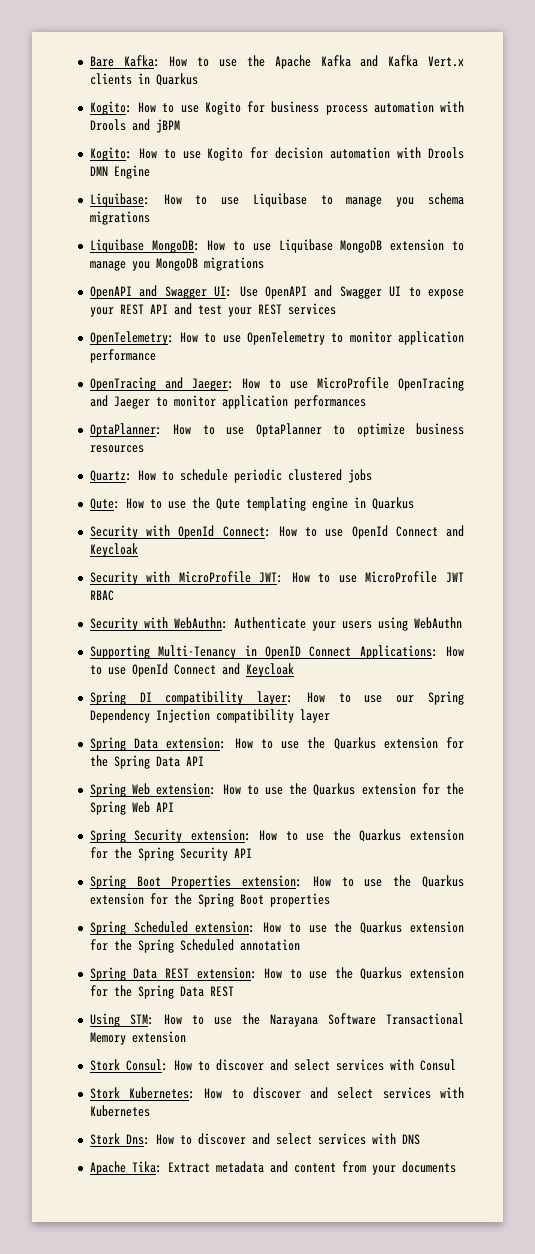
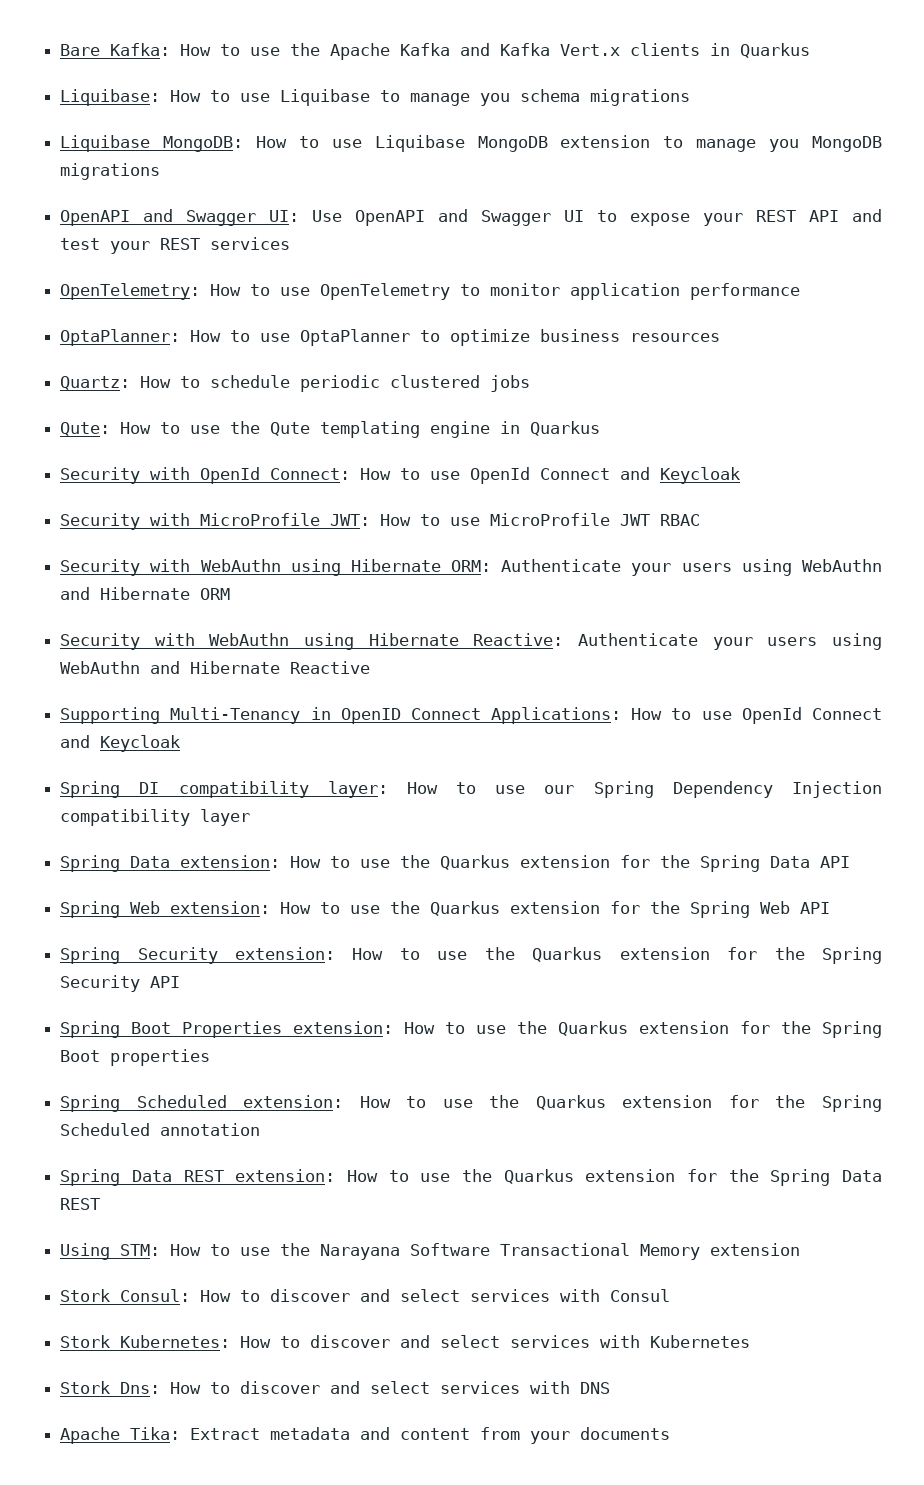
- Kogito: How to use Kogito for business process automation with Drools and jBPM
- Kogito: How to use Kogito for decision automation with Drools DMN Engine
- OpenTracing and Jaeger: How to use MicroProfile OpenTracing and Jaeger to monitor application performances
- Security with WebAuthn: Authenticate your users using WebAuthn
+ Security with WebAuthn using Hibernate ORM: Authenticate your users using WebAuthn and Hibernate ORM
+ Security with WebAuthn using Hibernate Reactive: Authenticate your users using WebAuthn and Hibernate Reactive

